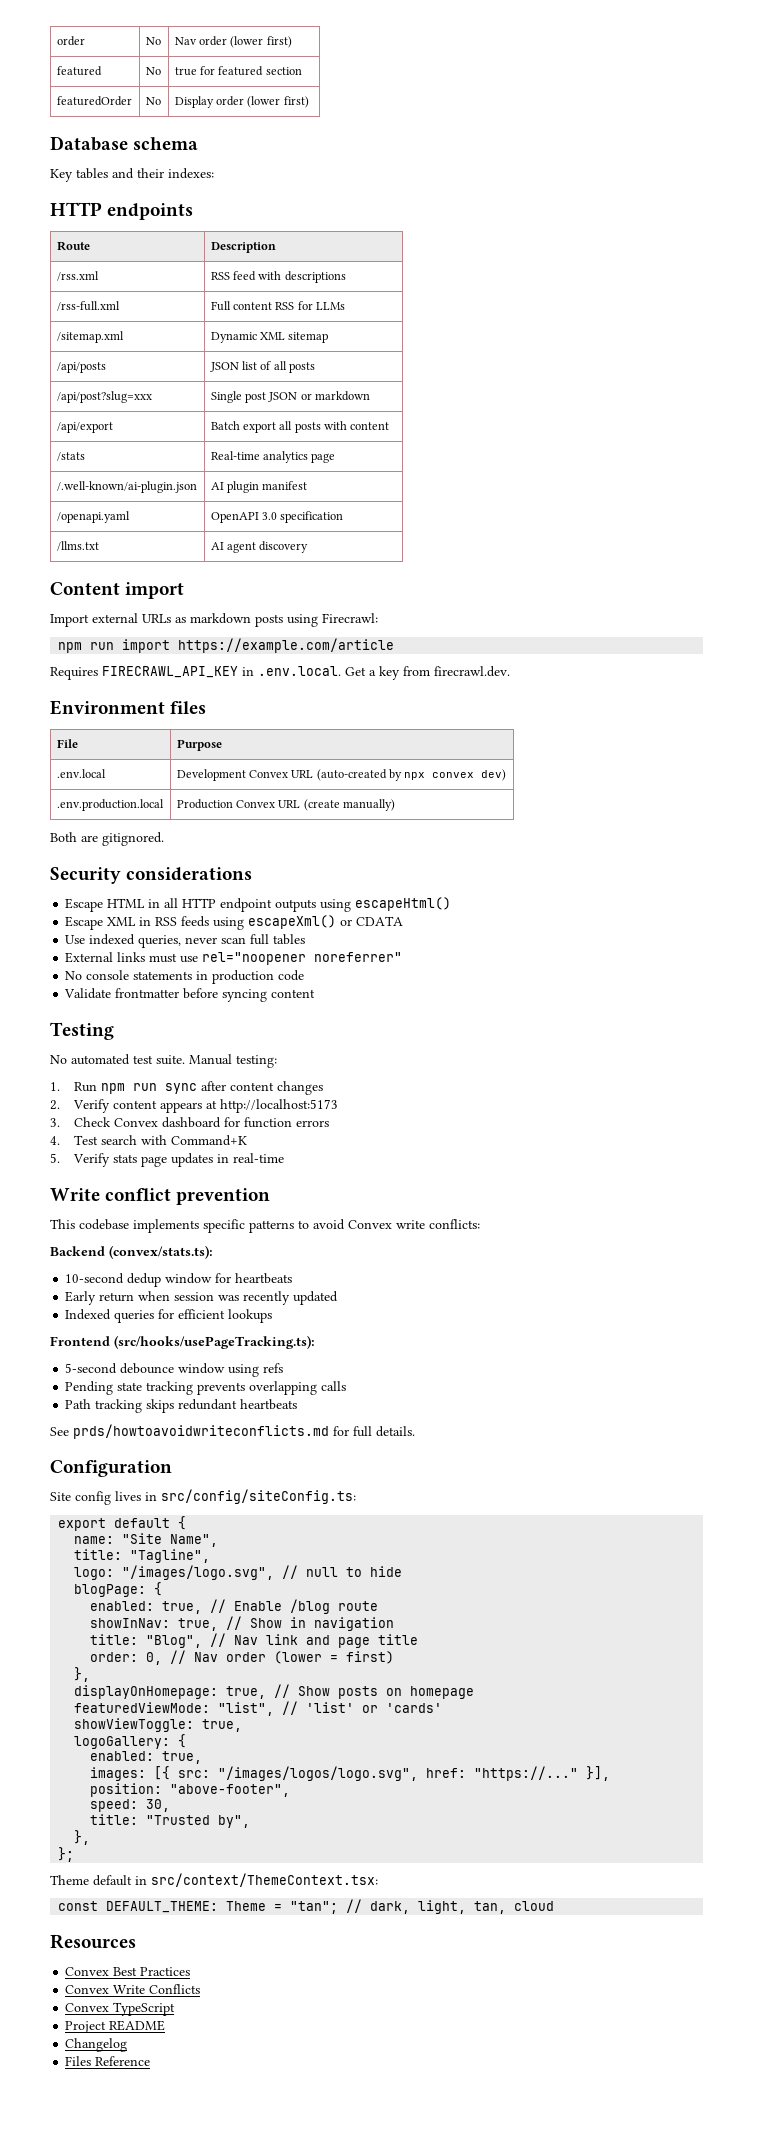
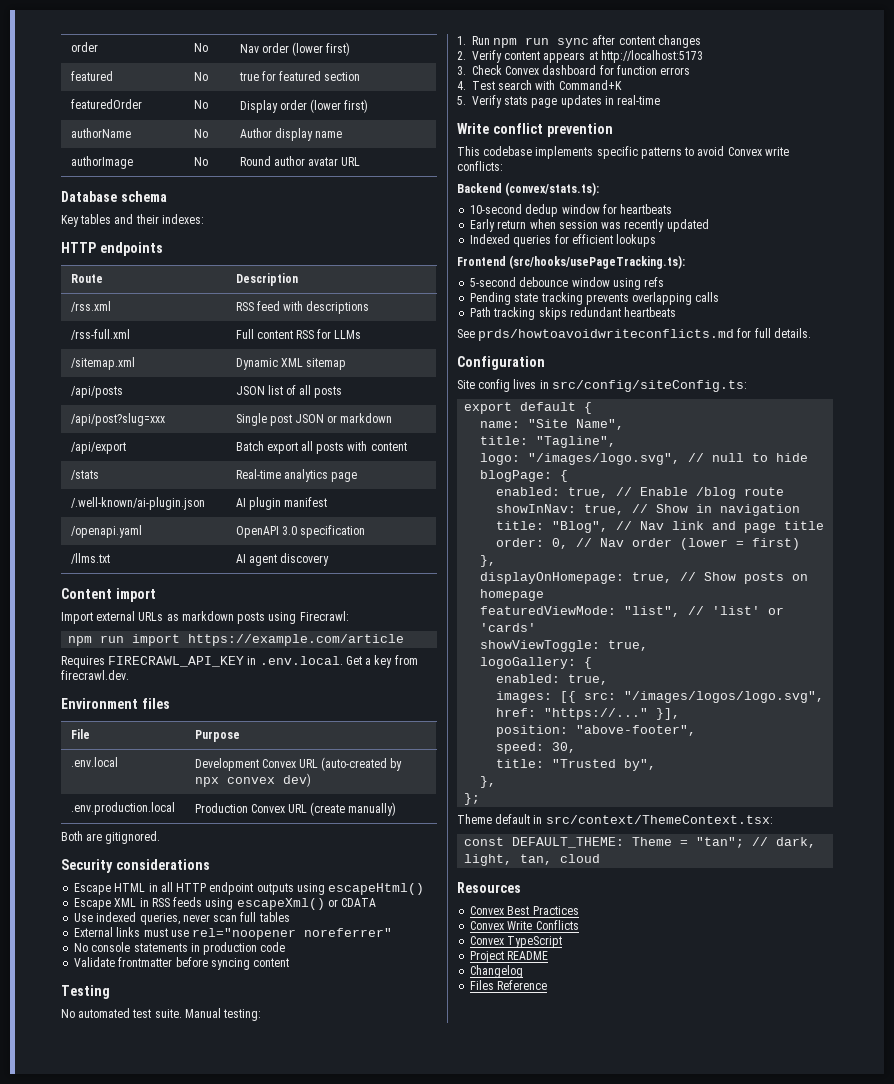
+ authorName | No | Author display name
+ authorImage | No | Round author avatar URL

